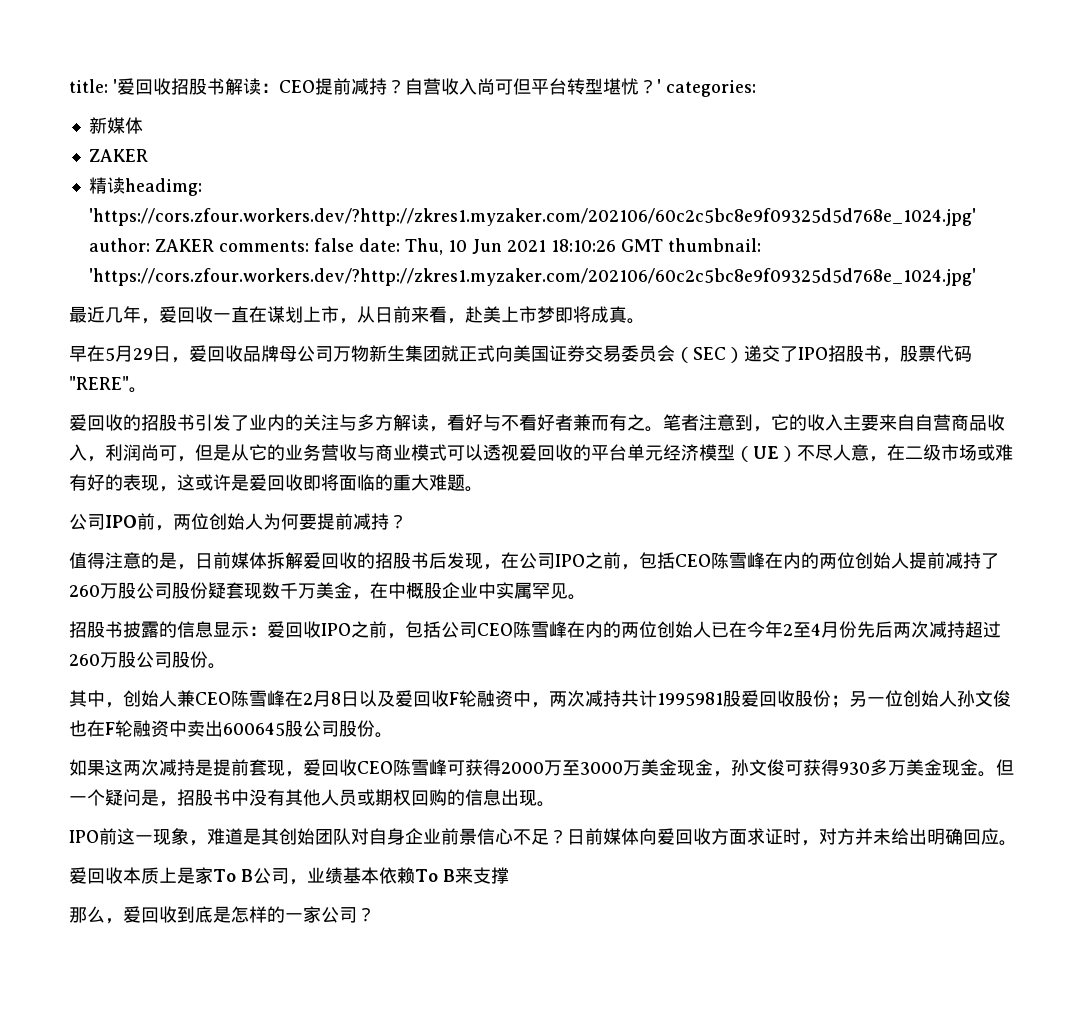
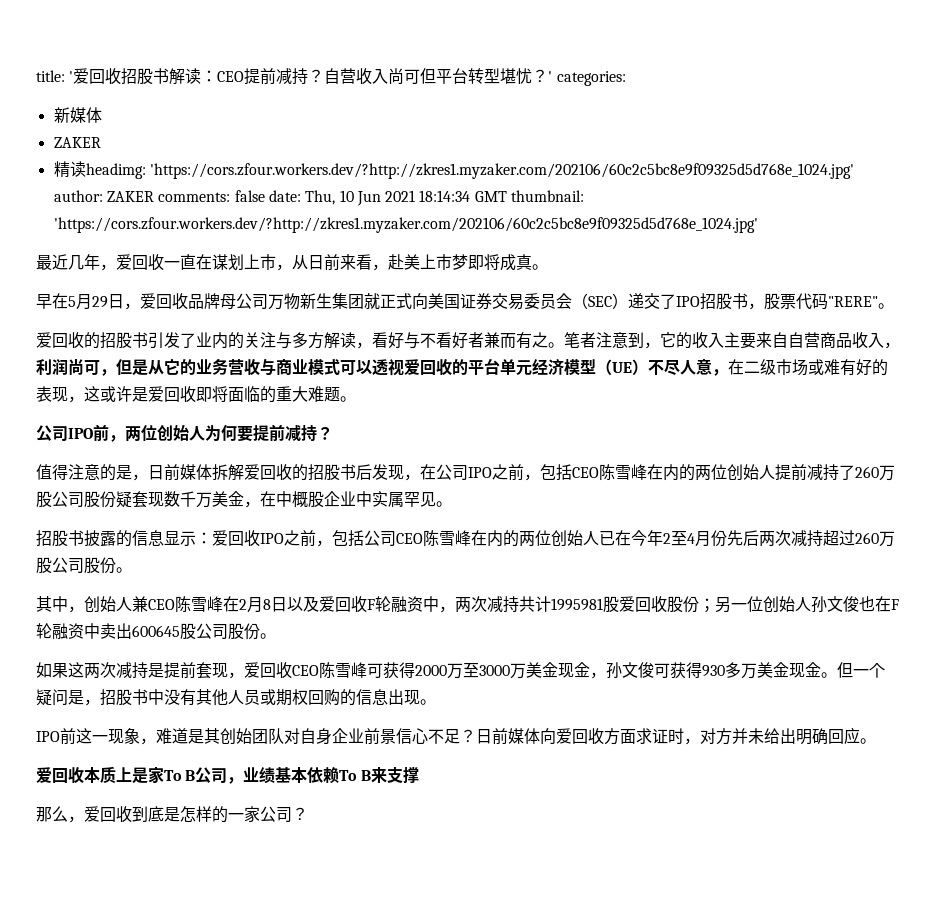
- 精读headimg: 'https://cors.zfour.workers.dev/?http://zkres1.myzaker.com/202106/60c2c5bc8e9f09325d5d768e_1024.jpg' author: ZAKER comments: false date: Thu, 10 Jun 2021 18:10:26 GMT thumbnail: 'https://cors.zfour.workers.dev/?http://zkres1.myzaker.com/202106/60c2c5bc8e9f09325d5d768e_1024.jpg'
+ 精读headimg: 'https://cors.zfour.workers.dev/?http://zkres1.myzaker.com/202106/60c2c5bc8e9f09325d5d768e_1024.jpg' author: ZAKER comments: false date: Thu, 10 Jun 2021 18:14:34 GMT thumbnail: 'https://cors.zfour.workers.dev/?http://zkres1.myzaker.com/202106/60c2c5bc8e9f09325d5d768e_1024.jpg'

